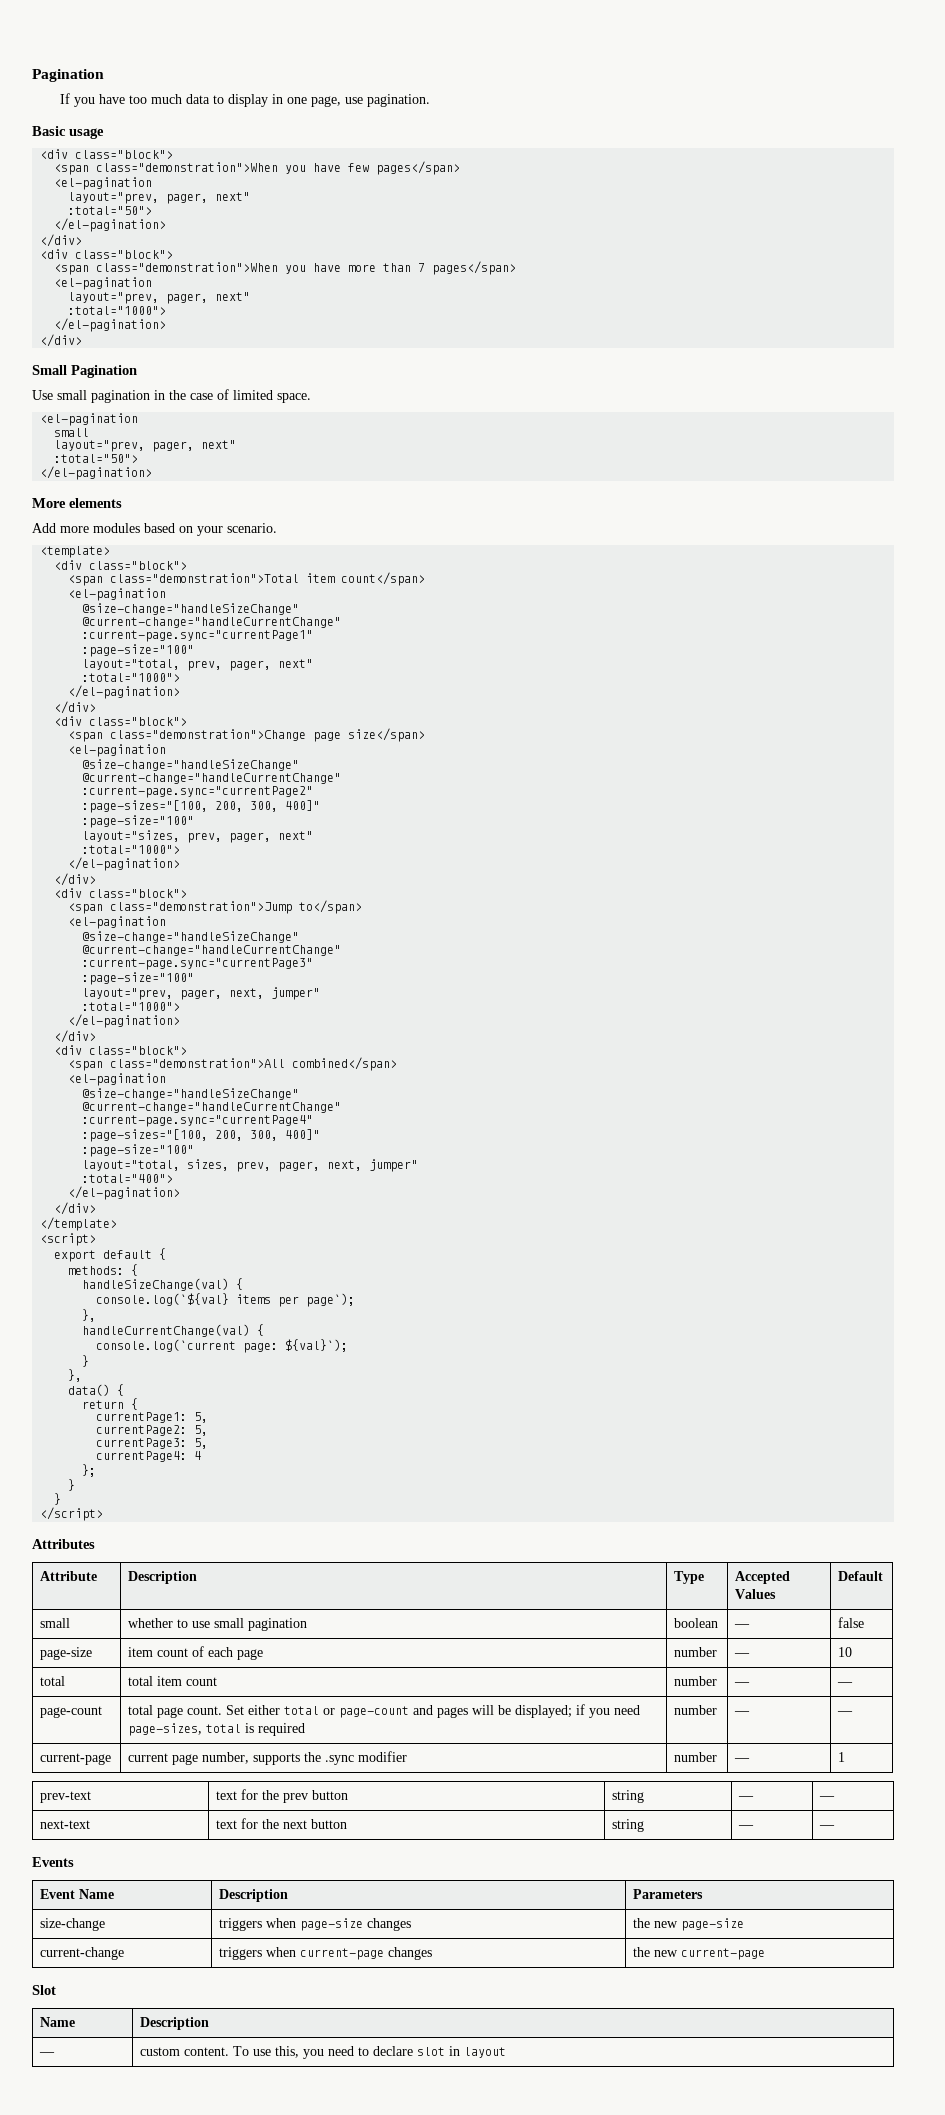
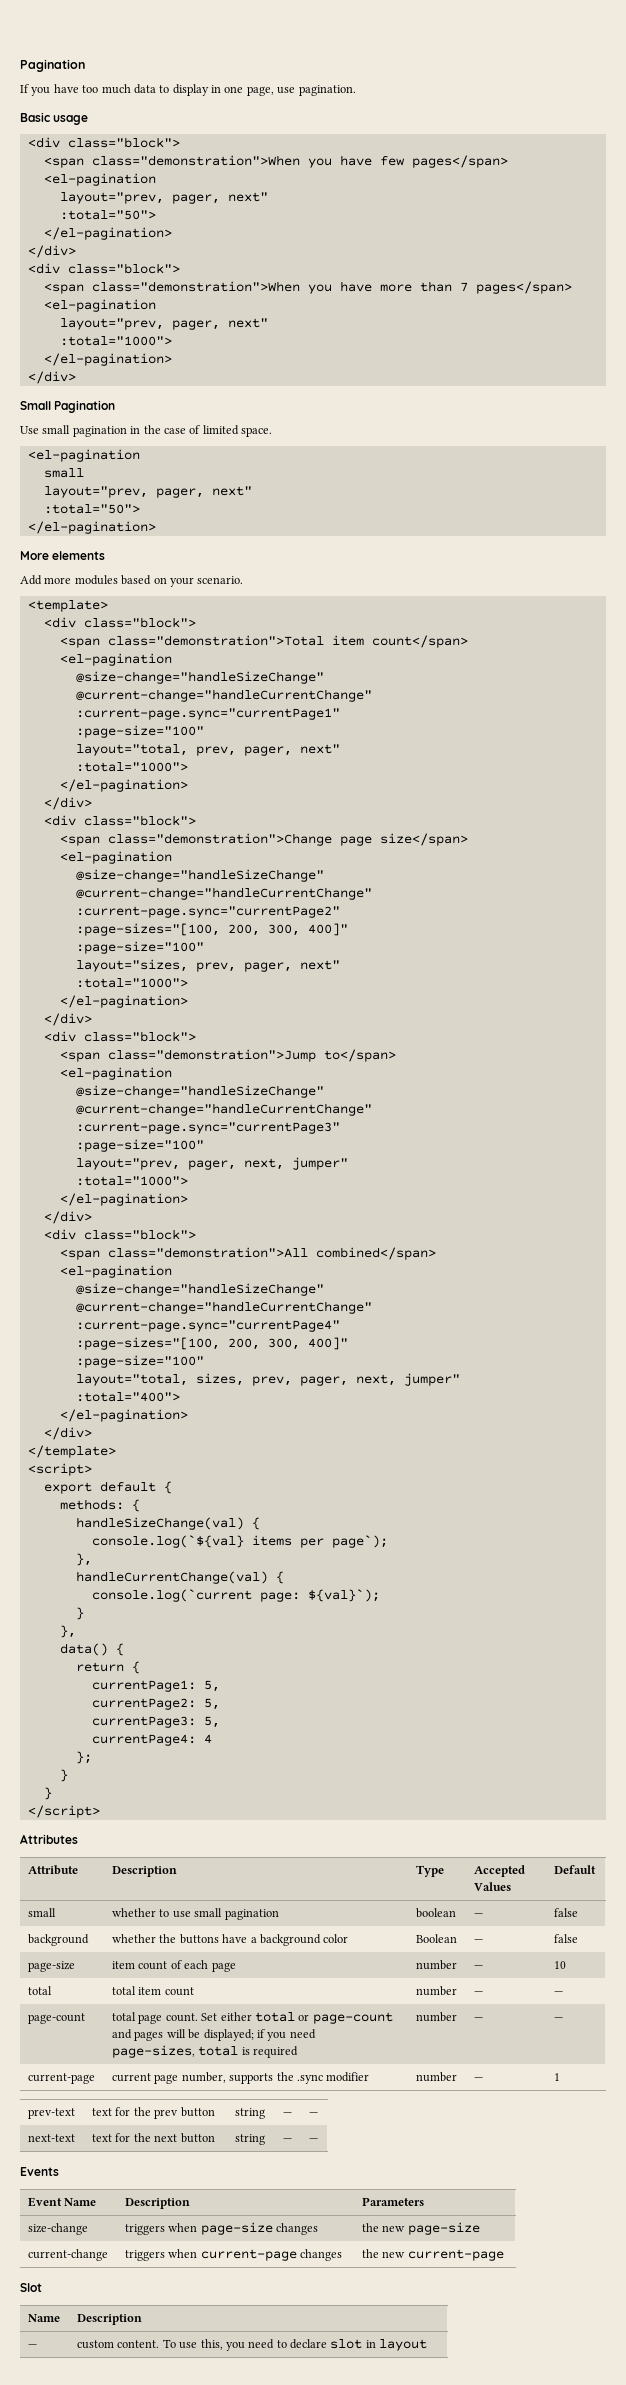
+ background | whether the buttons have a background color | Boolean | — | false

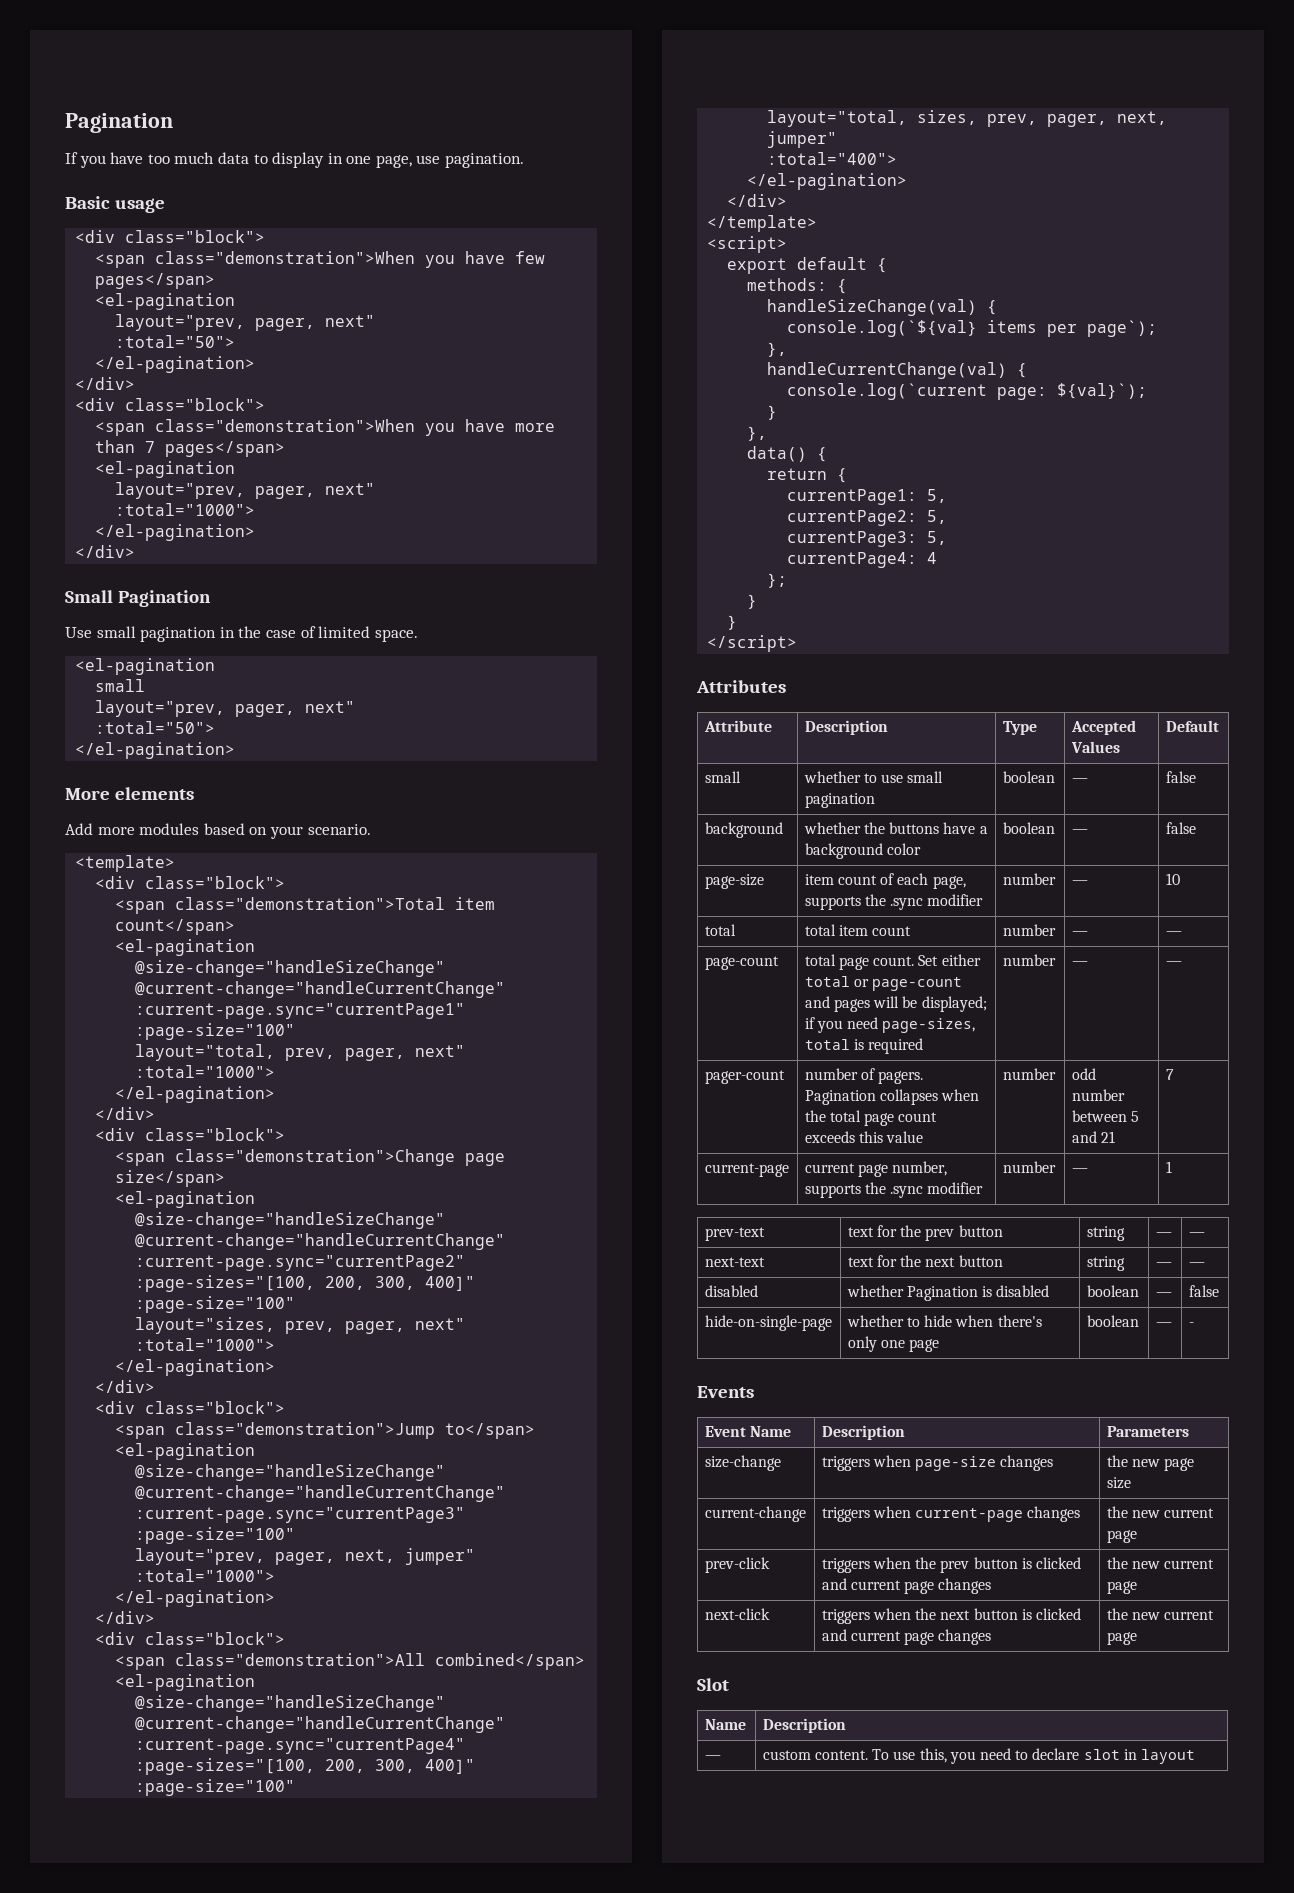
- background | whether the buttons have a background color | Boolean | — | false
+ background | whether the buttons have a background color | boolean | — | false
- page-size | item count of each page | number | — | 10
+ page-size | item count of each page, supports the .sync modifier | number | — | 10
+ pager-count | number of pagers. Pagination collapses when the total page count exceeds this value | number | odd number between 5 and 21 | 7
+ disabled | whether Pagination is disabled | boolean | — | false
+ hide-on-single-page | whether to hide when there's only one page | boolean | — | -
- size-change | triggers when page-size changes | the new page-size
+ size-change | triggers when page-size changes | the new page size
- current-change | triggers when current-page changes | the new current-page
+ current-change | triggers when current-page changes | the new current page
+ prev-click | triggers when the prev button is clicked and current page changes | the new current page
+ next-click | triggers when the next button is clicked and current page changes | the new current page

